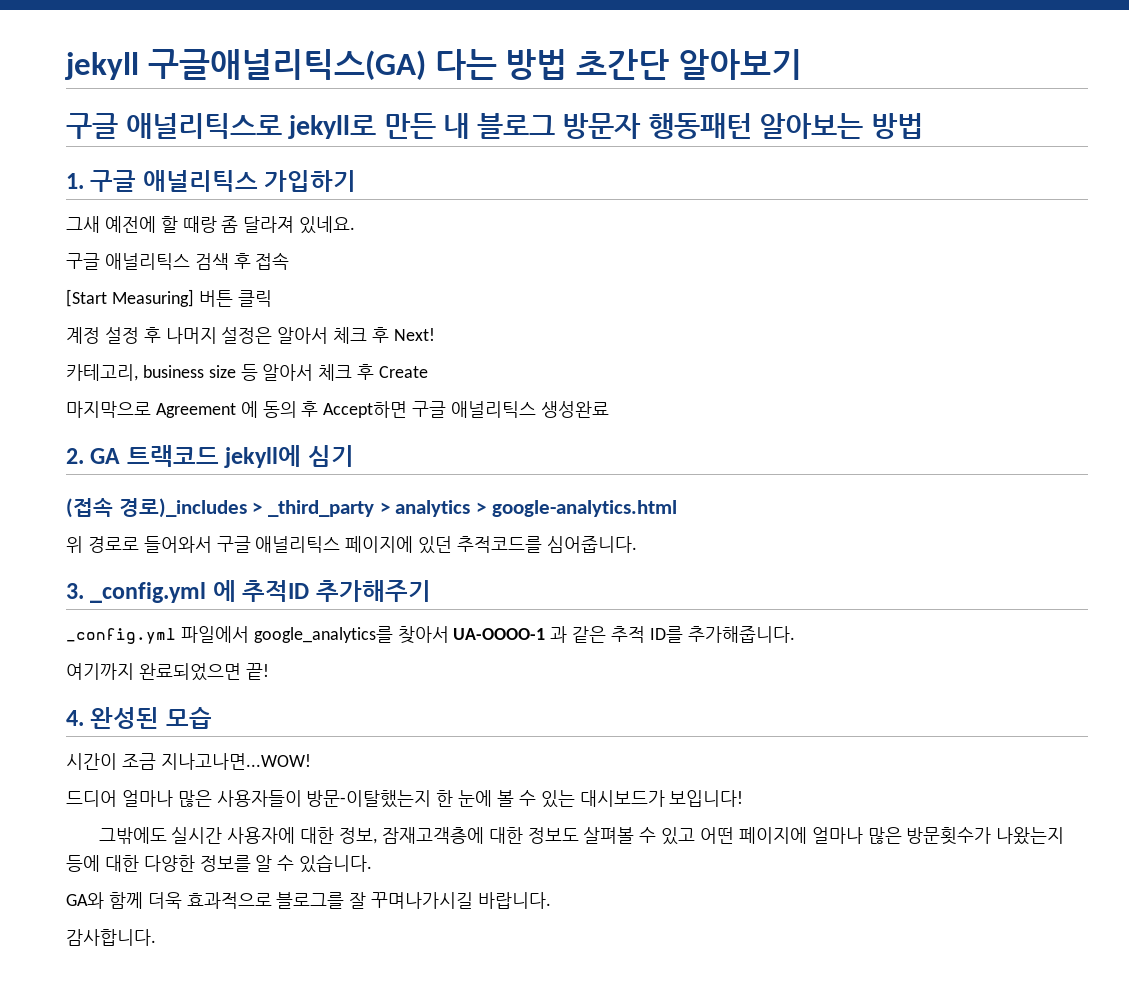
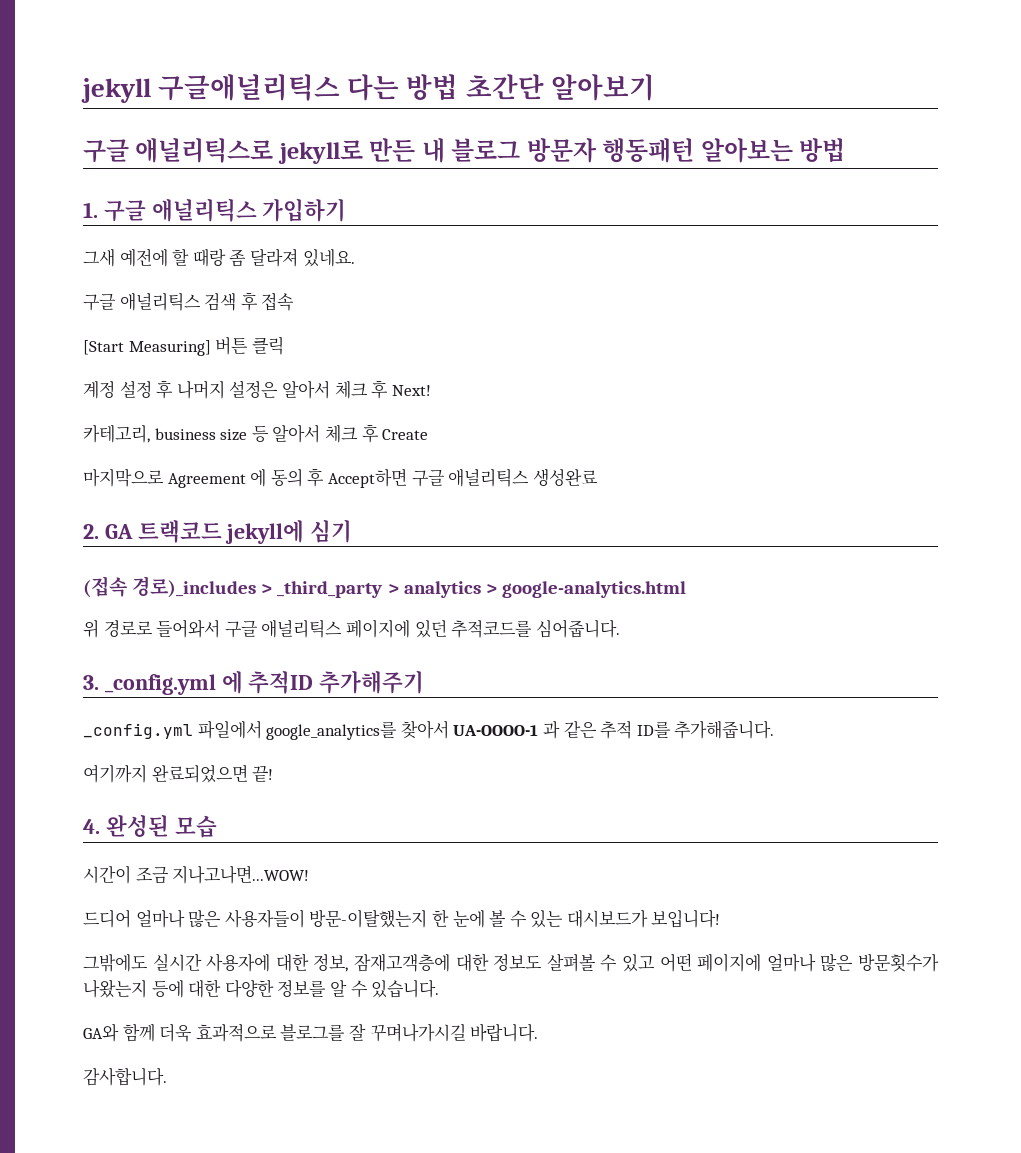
- jekyll 구글애널리틱스(GA) 다는 방법 초간단 알아보기
+ jekyll 구글애널리틱스 다는 방법 초간단 알아보기

